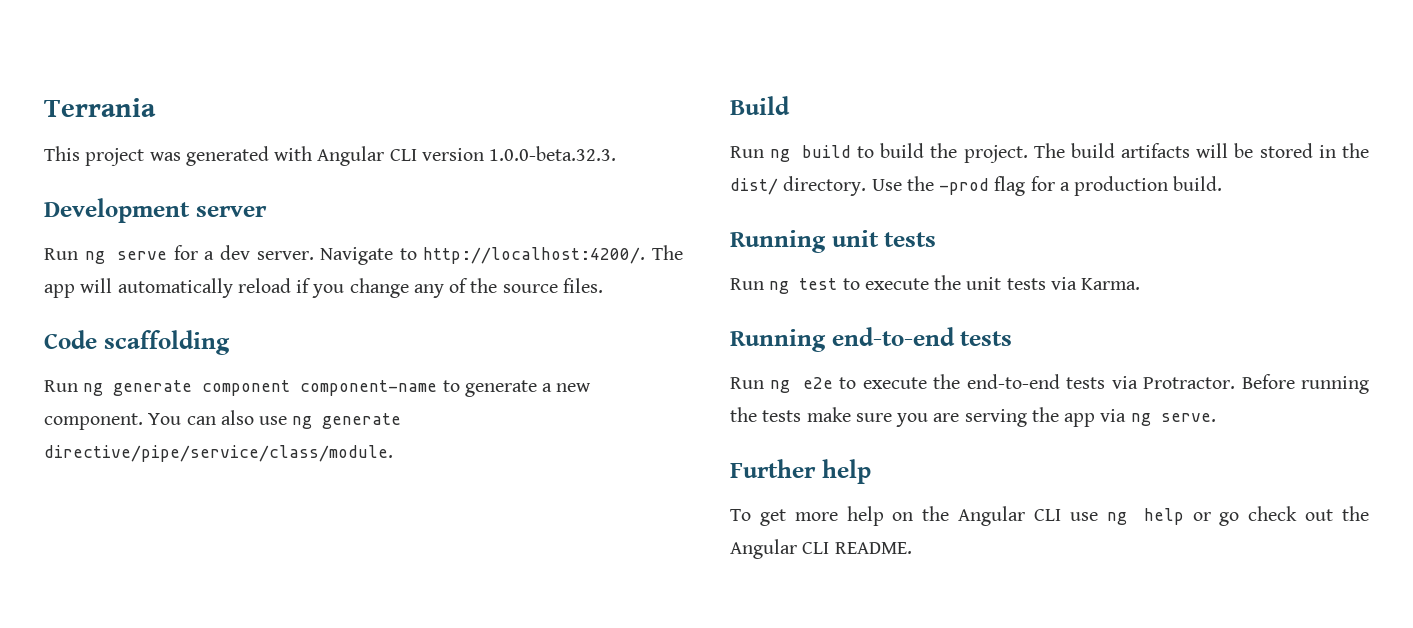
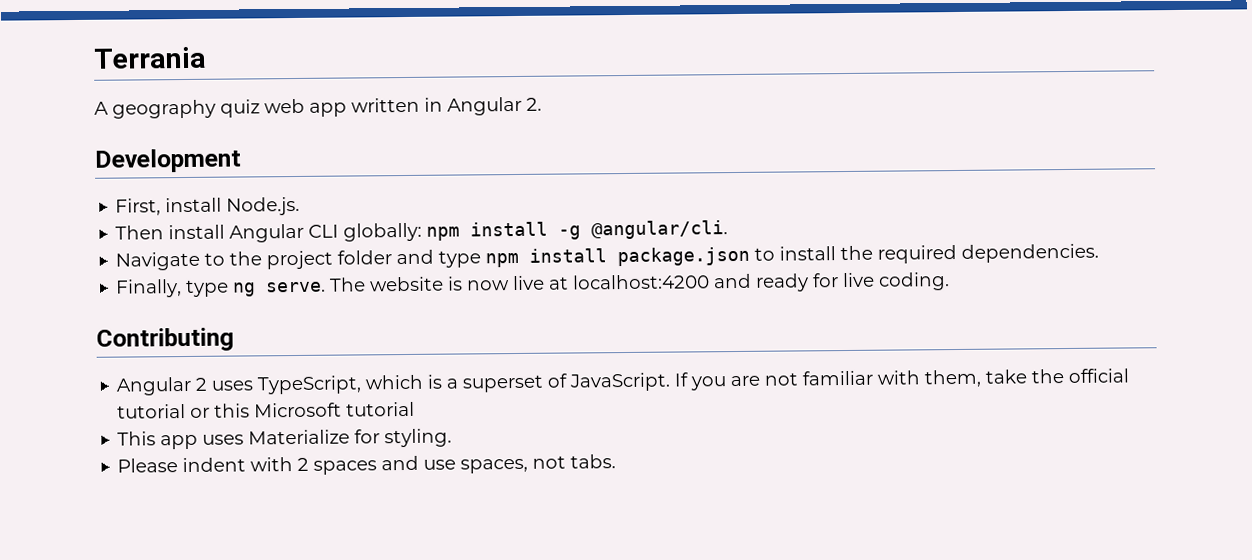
- This project was generated with Angular CLI version 1.0.0-beta.32.3.
- Development server
- Run ng serve for a dev server. Navigate to http://localhost:4200/. The app will automatically reload if you change any of the source files.
- Code scaffolding
- Run ng generate component component-name to generate a new component. You can also use ng generate directive/pipe/service/class/module.
- Build
- Run ng build to build the project. The build artifacts will be stored in the dist/ directory. Use the -prod flag for a production build.
- Running unit tests
- Run ng test to execute the unit tests via Karma.
- Running end-to-end tests
- Run ng e2e to execute the end-to-end tests via Protractor. Before running the tests make sure you are serving the app via ng serve.
- Further help
- To get more help on the Angular CLI use ng help or go check out the Angular CLI README.
+ A geography quiz web app written in Angular 2.
+ Development
+ First, install Node.js.
+ Then install Angular CLI globally: npm install -g @angular/cli.
+ Navigate to the project folder and type npm install package.json to install the required dependencies.
+ Finally, type ng serve. The website is now live at localhost:4200 and ready for live coding.
+ Contributing
+ Angular 2 uses TypeScript, which is a superset of JavaScript. If you are not familiar with them, take the official tutorial or this Microsoft tutorial
+ This app uses Materialize for styling.
+ Please indent with 2 spaces and use spaces, not tabs.

